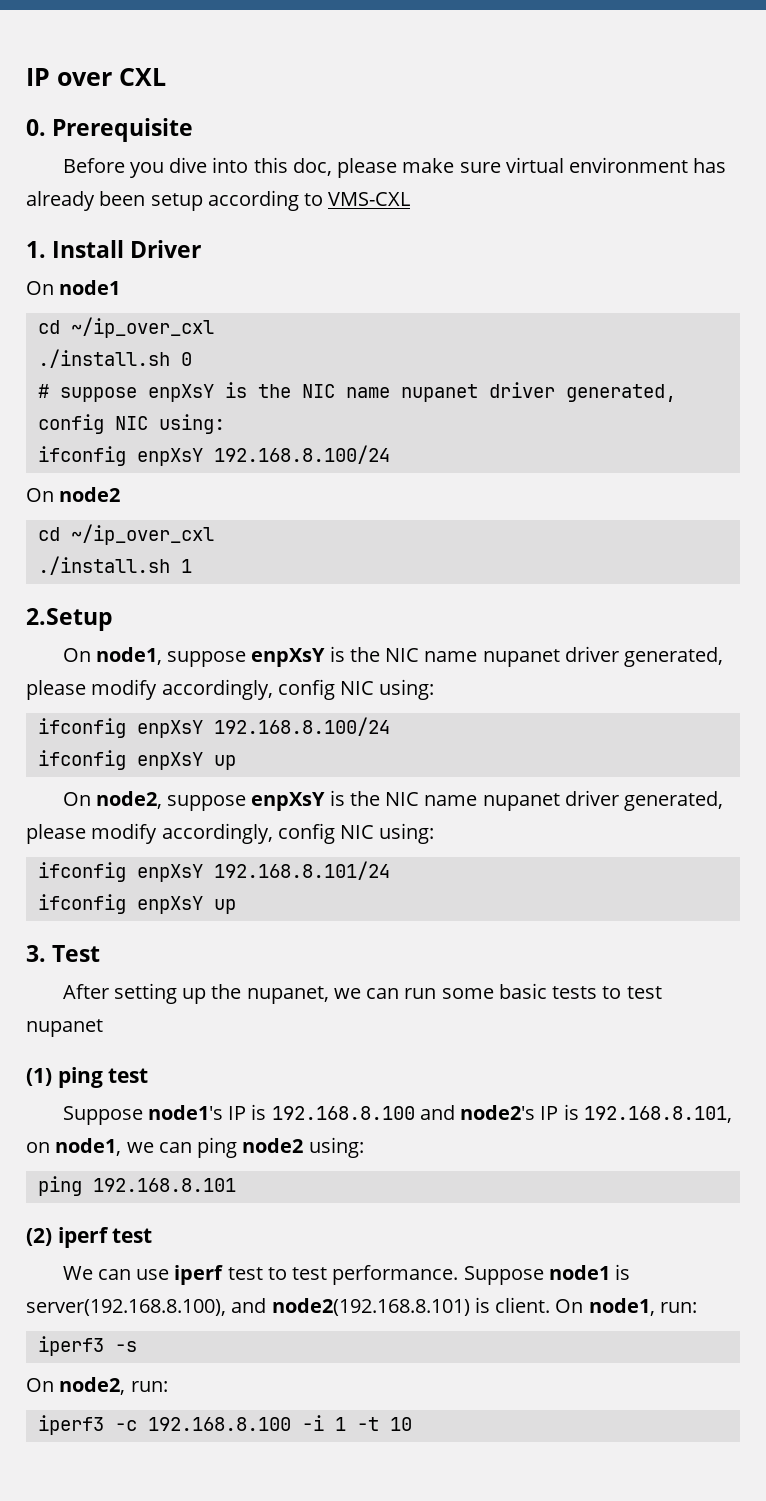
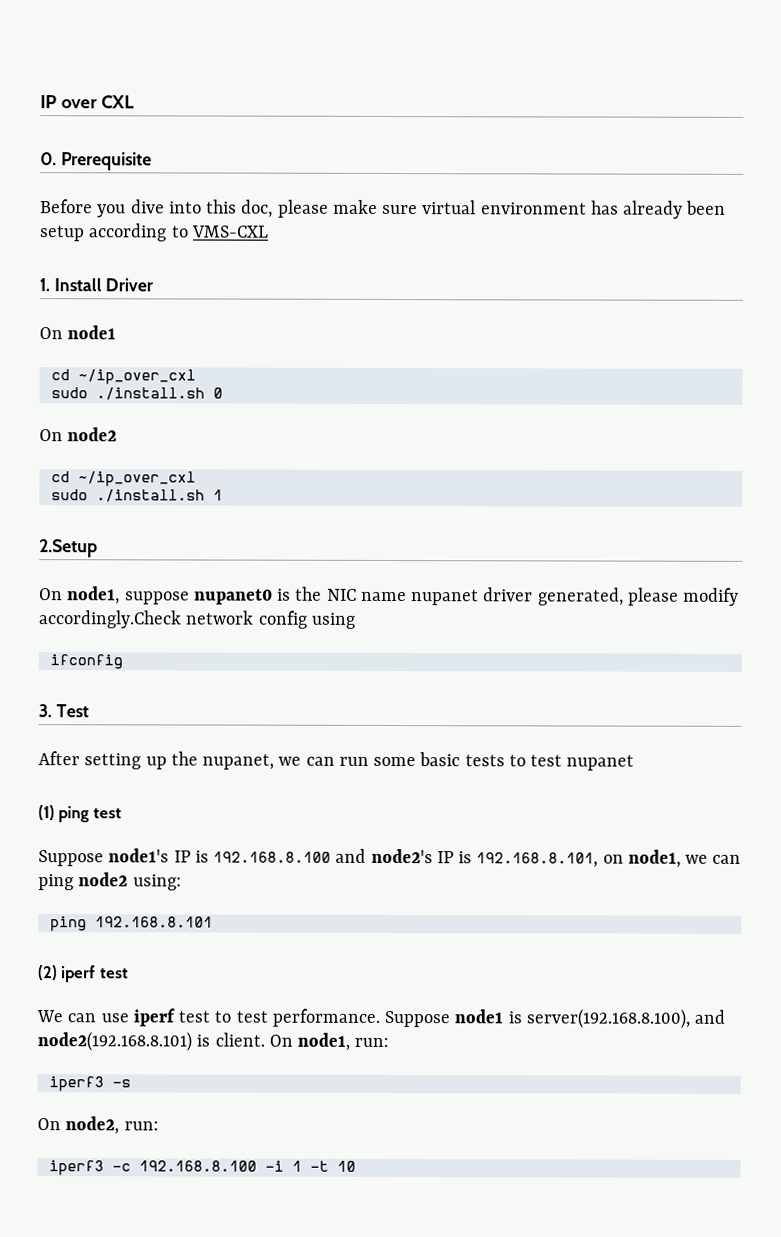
- ./install.sh 0
+ sudo ./install.sh 0
- # suppose enpXsY is the NIC name nupanet driver generated, config NIC using:
- ifconfig enpXsY 192.168.8.100/24
- ./install.sh 1
+ sudo ./install.sh 1
- On node1, suppose enpXsY is the NIC name nupanet driver generated, please modify accordingly, config NIC using:
- ifconfig enpXsY 192.168.8.100/24
- ifconfig enpXsY up
- On node2, suppose enpXsY is the NIC name nupanet driver generated, please modify accordingly, config NIC using:
- ifconfig enpXsY 192.168.8.101/24
- ifconfig enpXsY up
+ On node1, suppose nupanet0 is the NIC name nupanet driver generated, please modify accordingly.Check network config using
+ ifconfig

